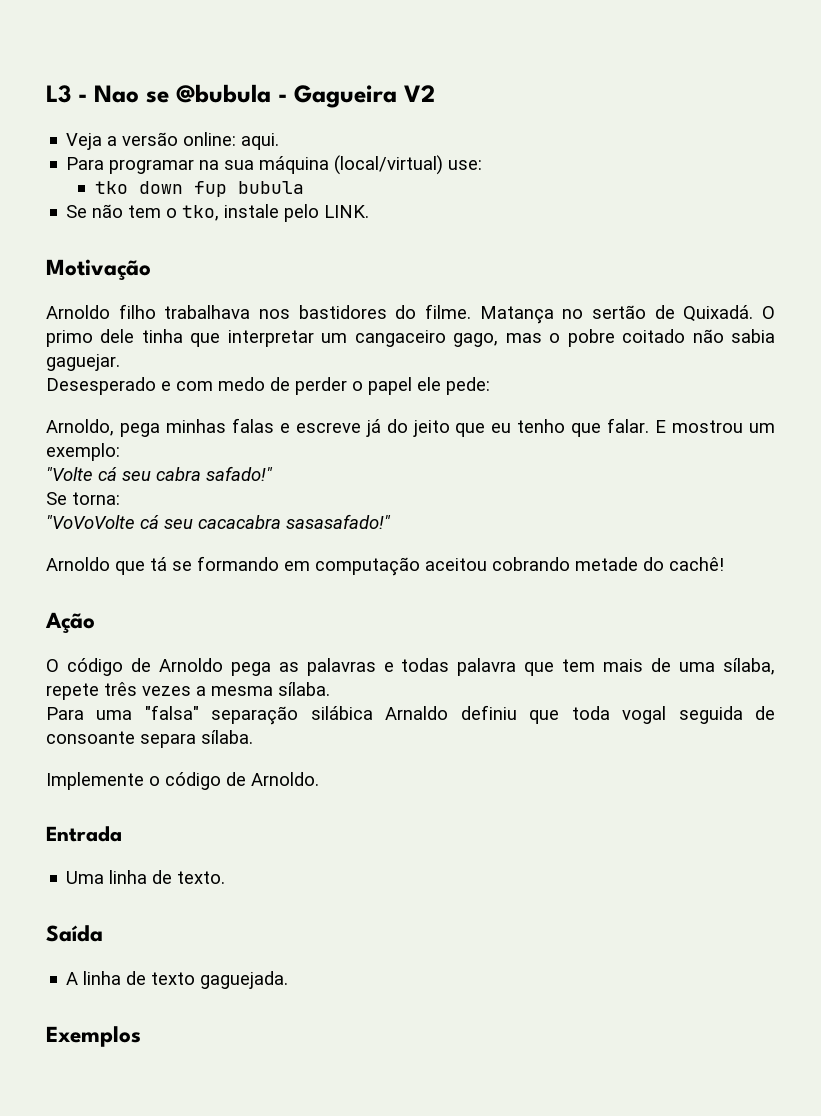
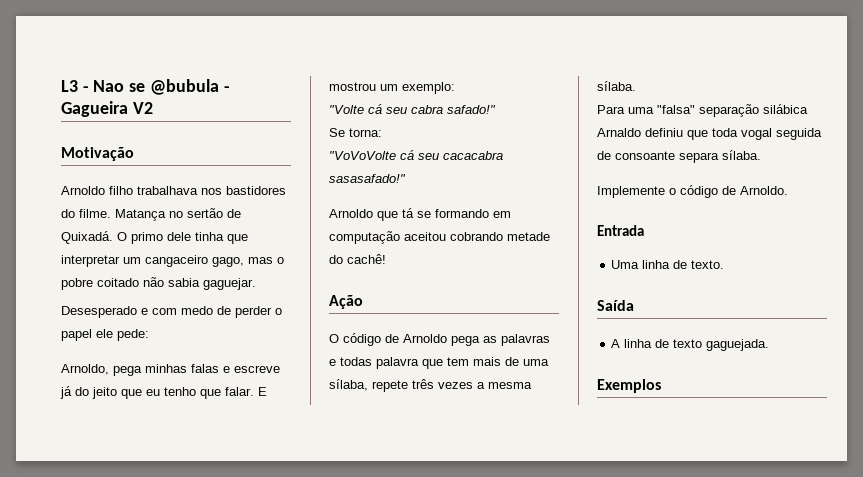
- Veja a versão online: aqui.
- Para programar na sua máquina (local/virtual) use:
- tko down fup bubula
- Se não tem o tko, instale pelo LINK.

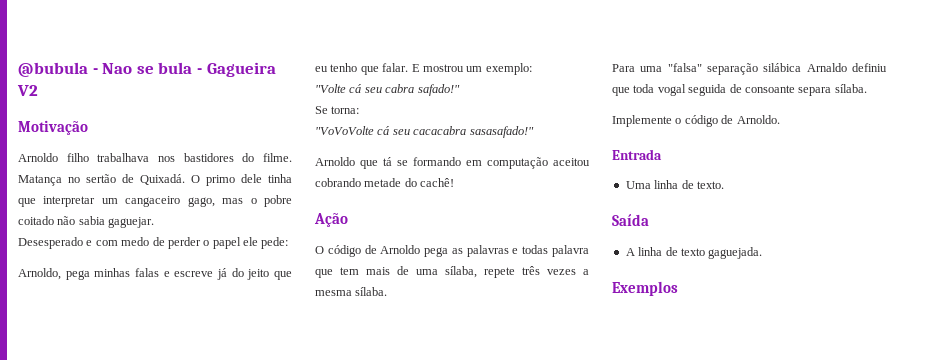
- L3 - Nao se @bubula - Gagueira V2
+ @bubula - Nao se bula - Gagueira V2

